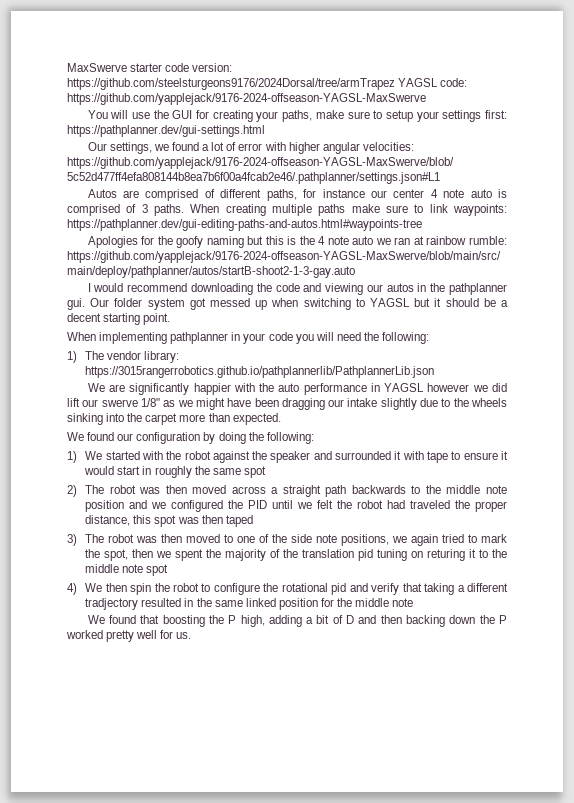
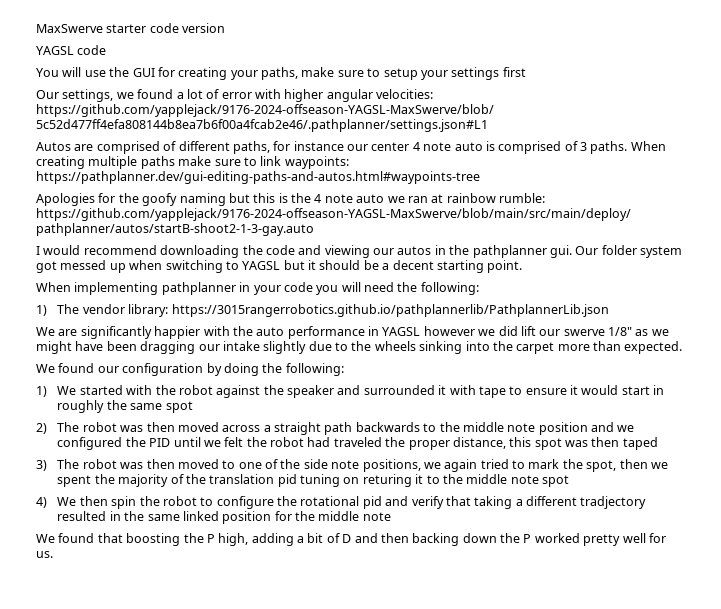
- MaxSwerve starter code version: https://github.com/steelsturgeons9176/2024Dorsal/tree/armTrapez YAGSL code: https://github.com/yapplejack/9176-2024-offseason-YAGSL-MaxSwerve
+ MaxSwerve starter code version
+ YAGSL code
- You will use the GUI for creating your paths, make sure to setup your settings first: https://pathplanner.dev/gui-settings.html
+ You will use the GUI for creating your paths, make sure to setup your settings first

